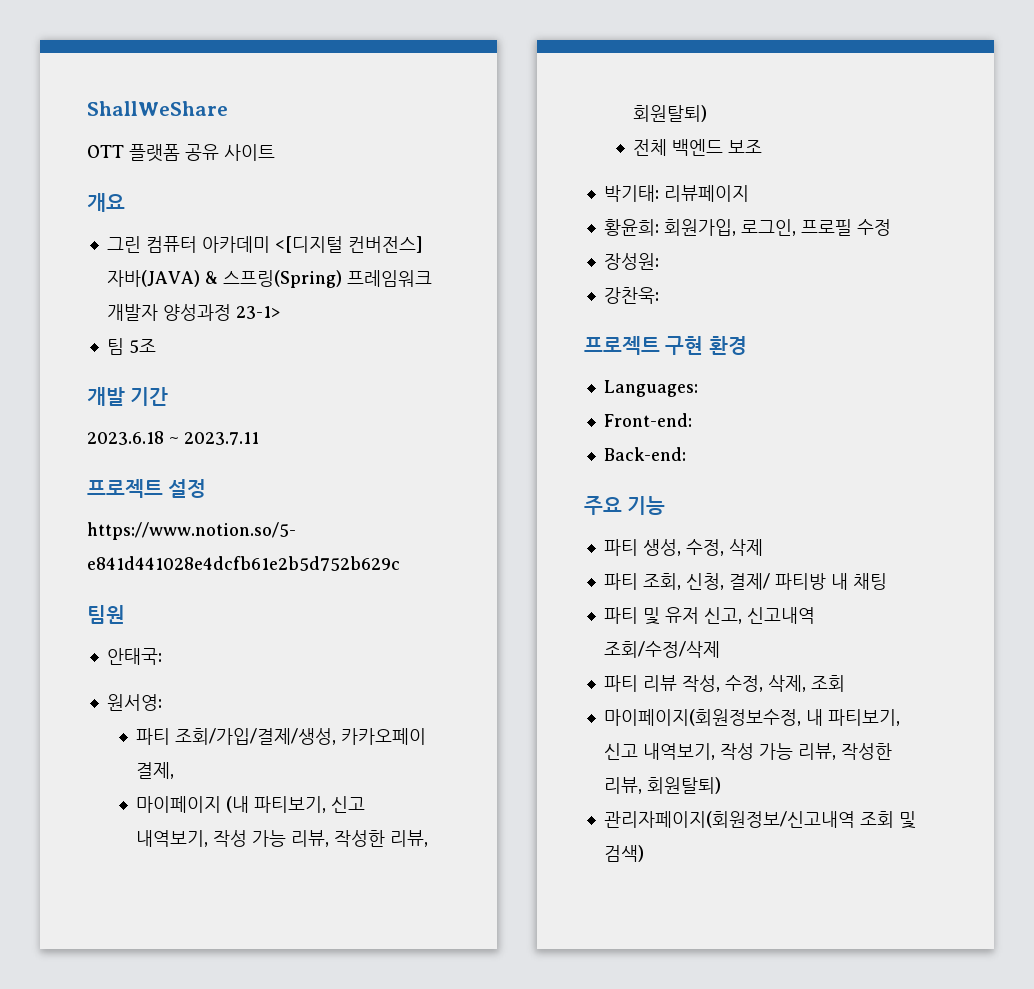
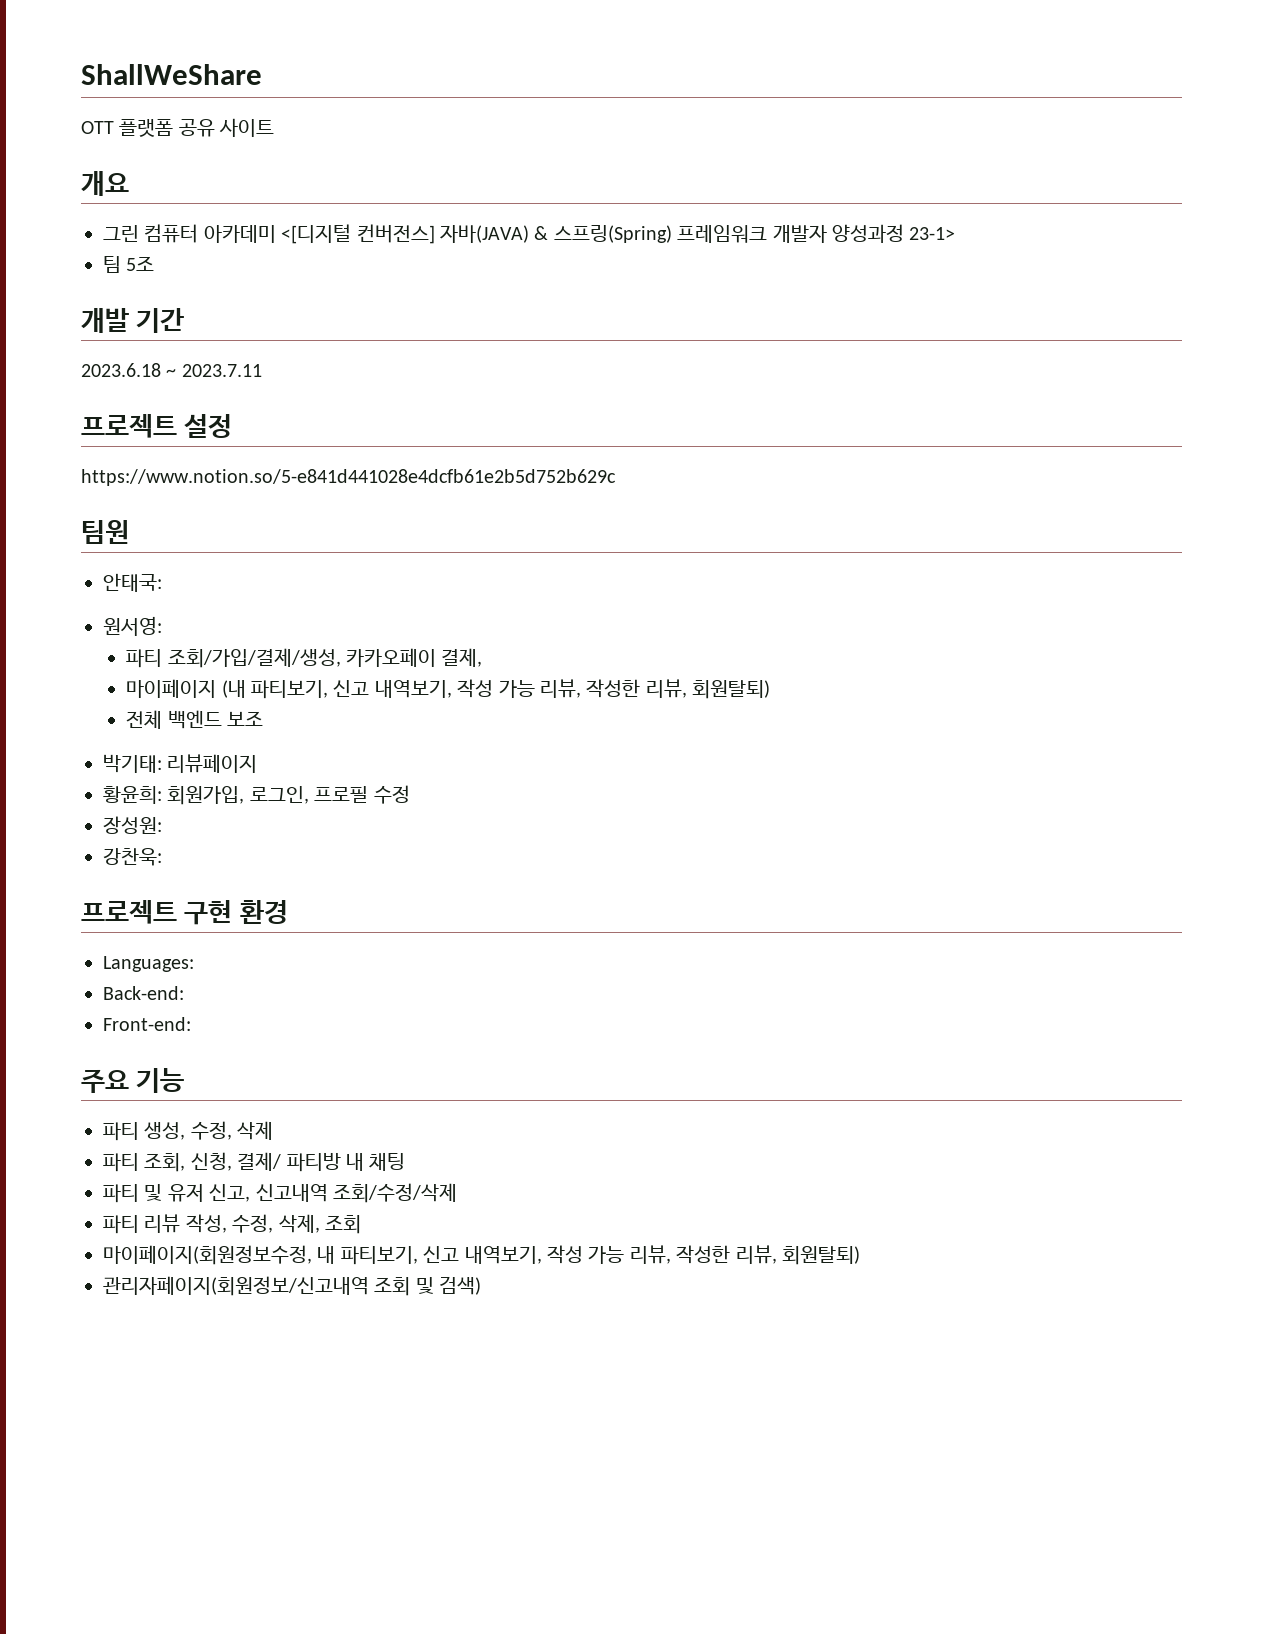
+ Back-end:
- Back-end:

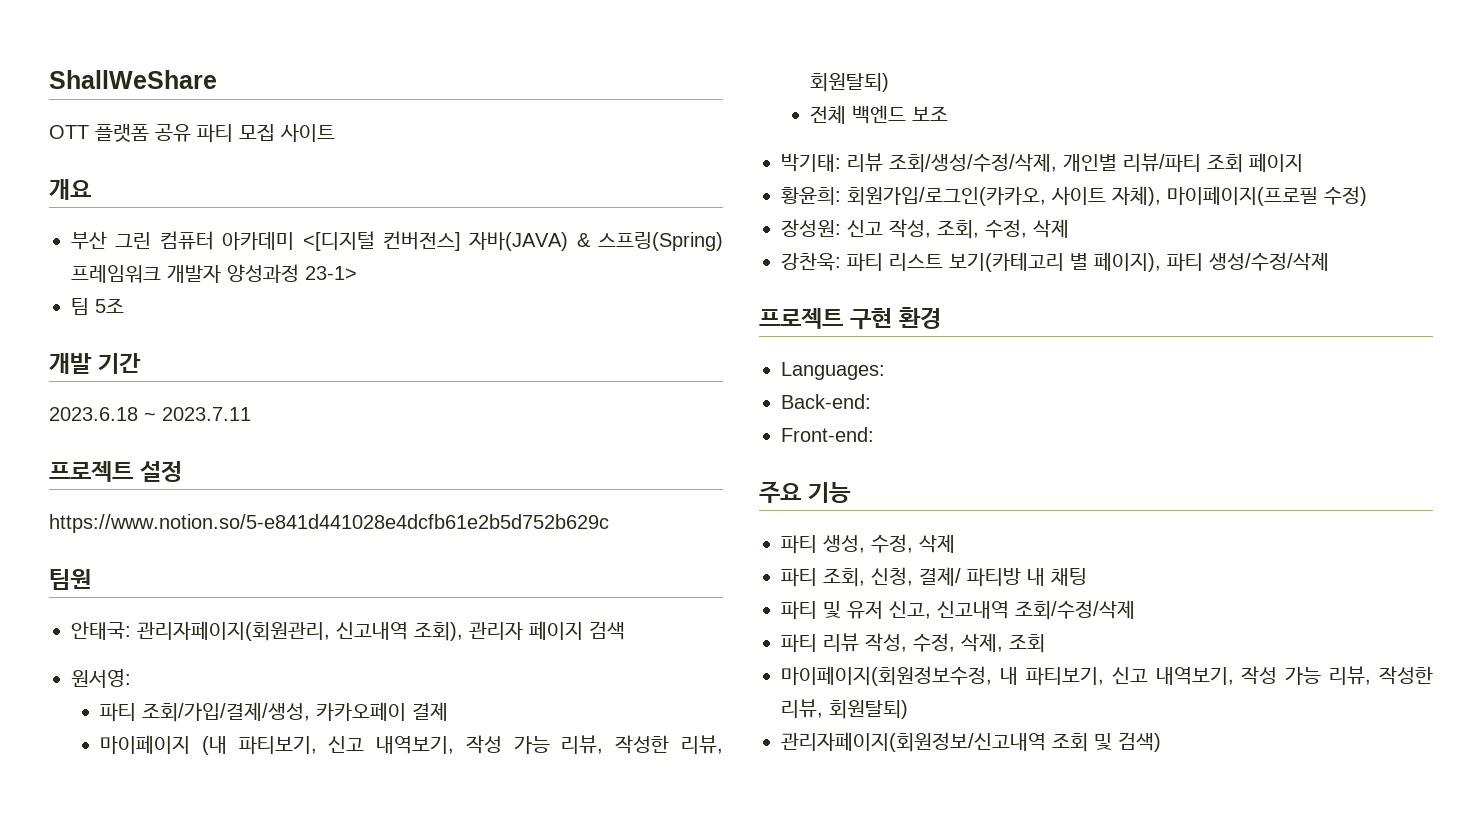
- OTT 플랫폼 공유 사이트
+ OTT 플랫폼 공유 파티 모집 사이트
- 그린 컴퓨터 아카데미 <[디지털 컨버전스] 자바(JAVA) & 스프링(Spring) 프레임워크 개발자 양성과정 23-1>
+ 부산 그린 컴퓨터 아카데미 <[디지털 컨버전스] 자바(JAVA) & 스프링(Spring) 프레임워크 개발자 양성과정 23-1>
- 안태국:
+ 안태국: 관리자페이지(회원관리, 신고내역 조회), 관리자 페이지 검색
- 파티 조회/가입/결제/생성, 카카오페이 결제,
+ 파티 조회/가입/결제/생성, 카카오페이 결제
- 박기태: 리뷰페이지
- 황윤희: 회원가입, 로그인, 프로필 수정
- 장성원:
- 강찬욱:
+ 박기태: 리뷰 조회/생성/수정/삭제, 개인별 리뷰/파티 조회 페이지
+ 황윤희: 회원가입/로그인(카카오, 사이트 자체), 마이페이지(프로필 수정)
+ 장성원: 신고 작성, 조회, 수정, 삭제
+ 강찬욱: 파티 리스트 보기(카테고리 별 페이지), 파티 생성/수정/삭제

